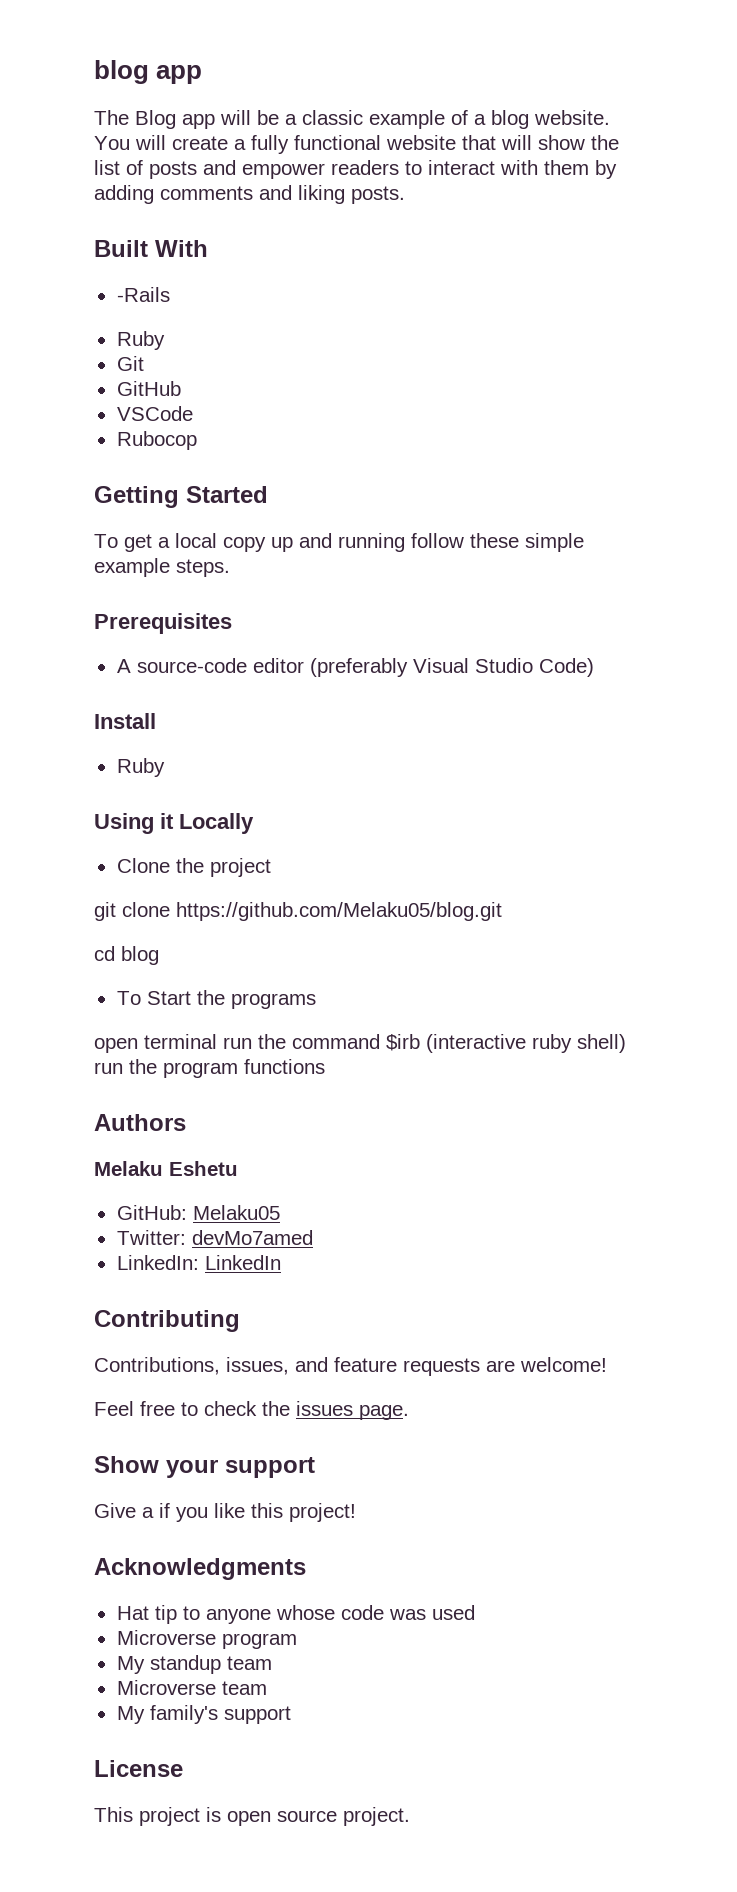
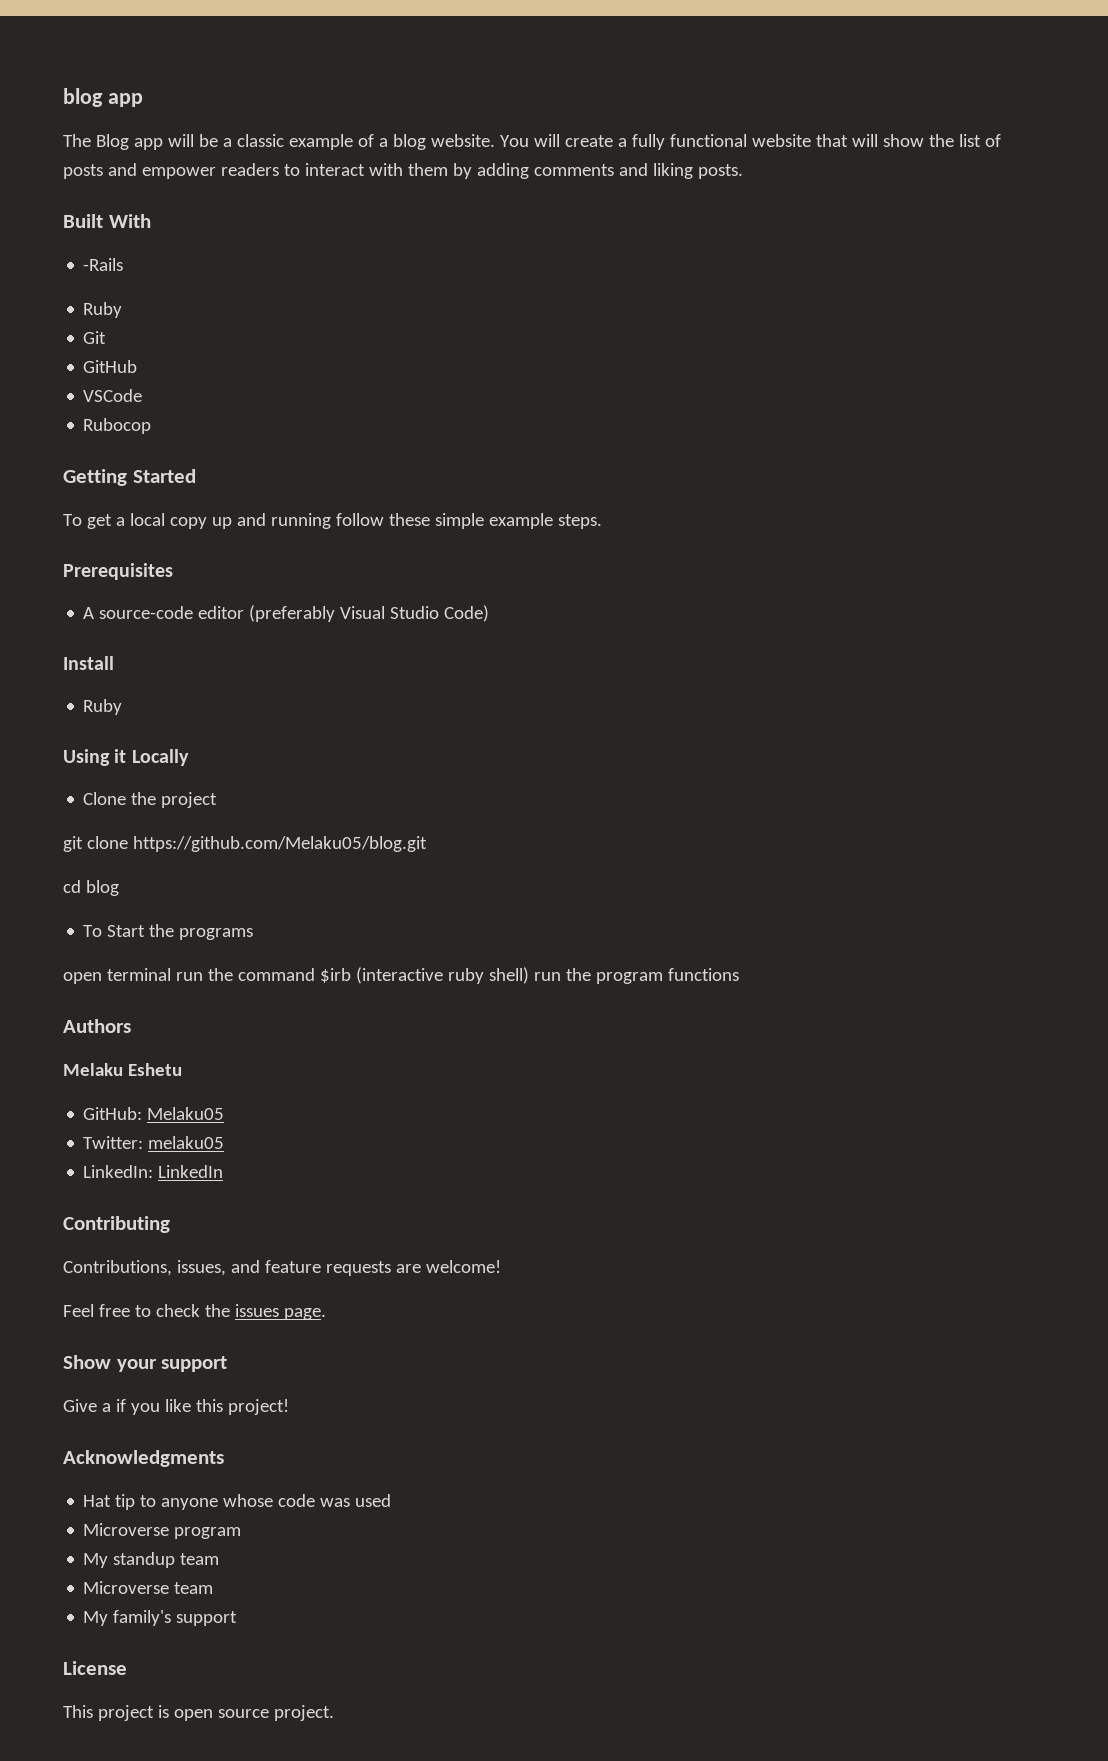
- Twitter: devMo7amed
+ Twitter: melaku05

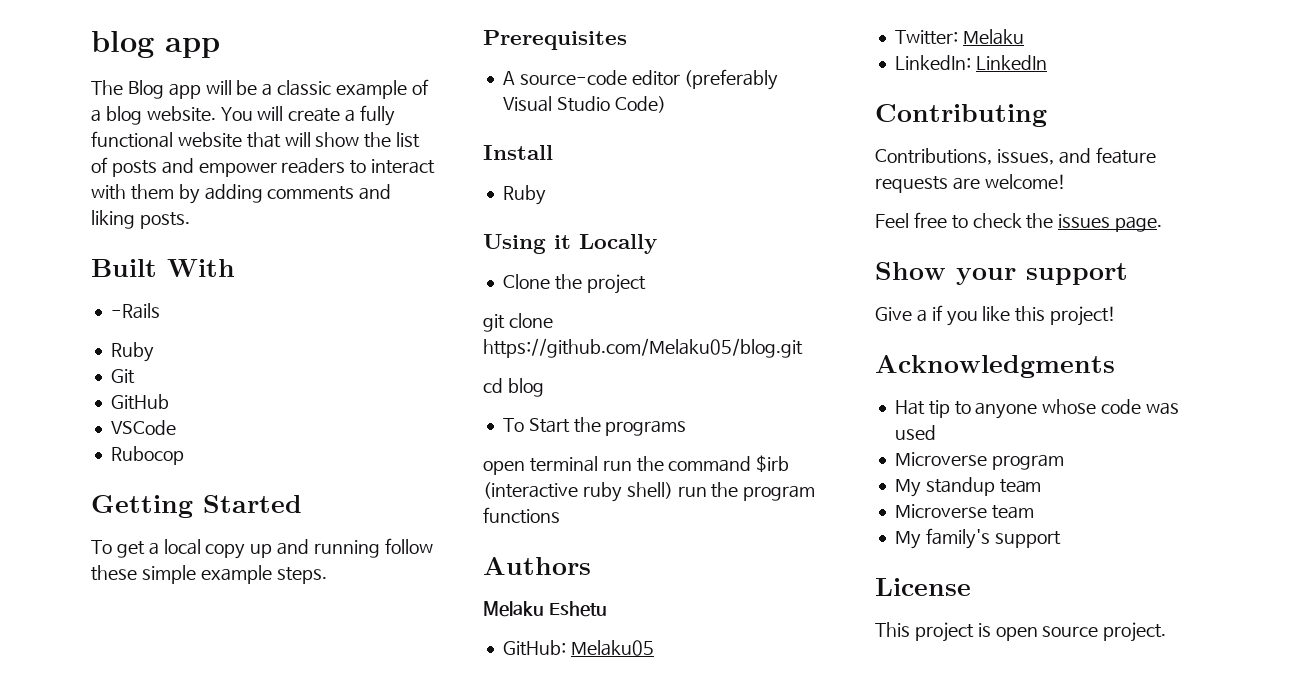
- Twitter: melaku05
+ Twitter: Melaku

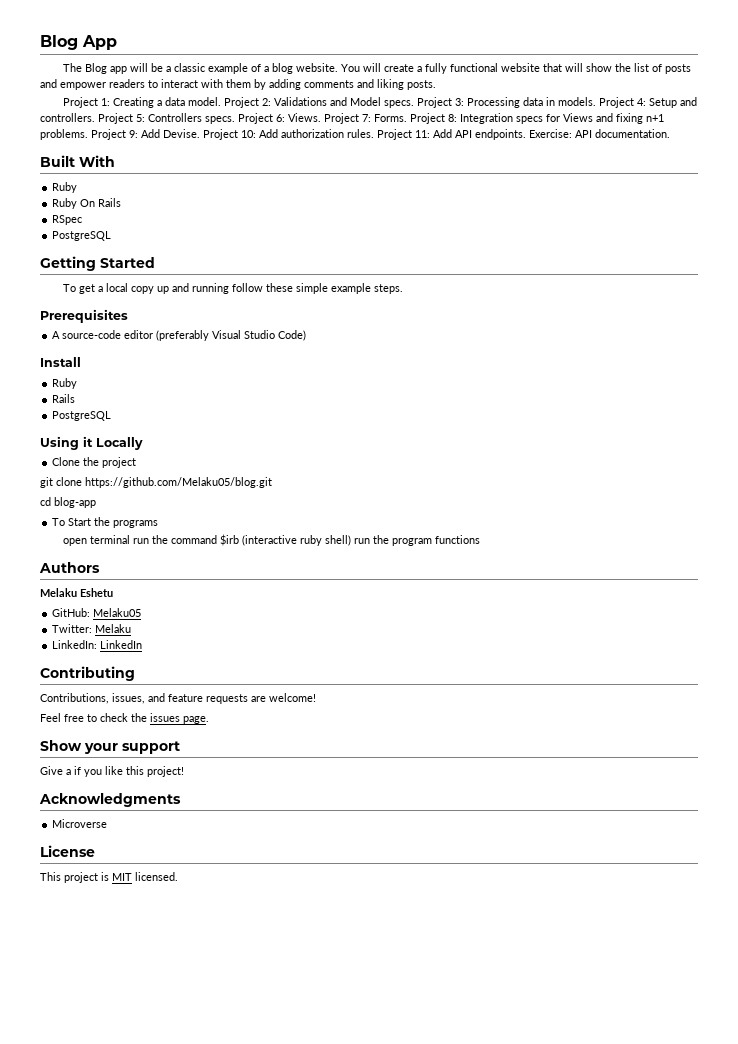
- blog app
+ Blog App
+ Project 1: Creating a data model. Project 2: Validations and Model specs. Project 3: Processing data in models. Project 4: Setup and controllers. Project 5: Controllers specs. Project 6: Views. Project 7: Forms. Project 8: Integration specs for Views and fixing n+1 problems. Project 9: Add Devise. Project 10: Add authorization rules. Project 11: Add API endpoints. Exercise: API documentation.
  Built With
- -Rails
  Ruby
- Git
- GitHub
- VSCode
- Rubocop
+ Ruby On Rails
+ RSpec
+ PostgreSQL
  Install
  Ruby
+ Rails
+ PostgreSQL
- cd blog
+ cd blog-app
- Hat tip to anyone whose code was used
- Microverse program
- My standup team
- Microverse team
- My family's support
+ Microverse
- This project is open source project.
+ This project is MIT licensed.

